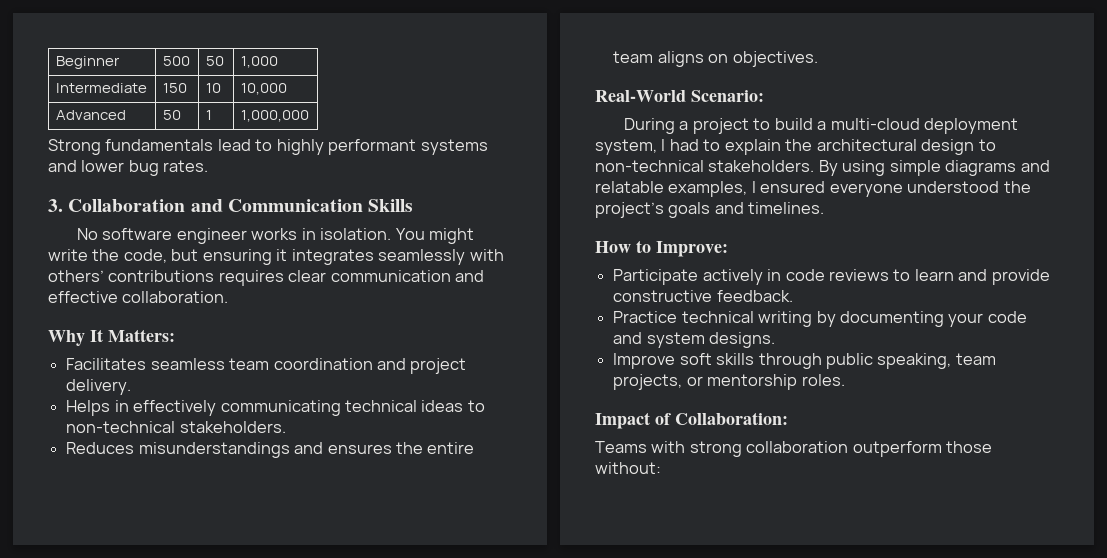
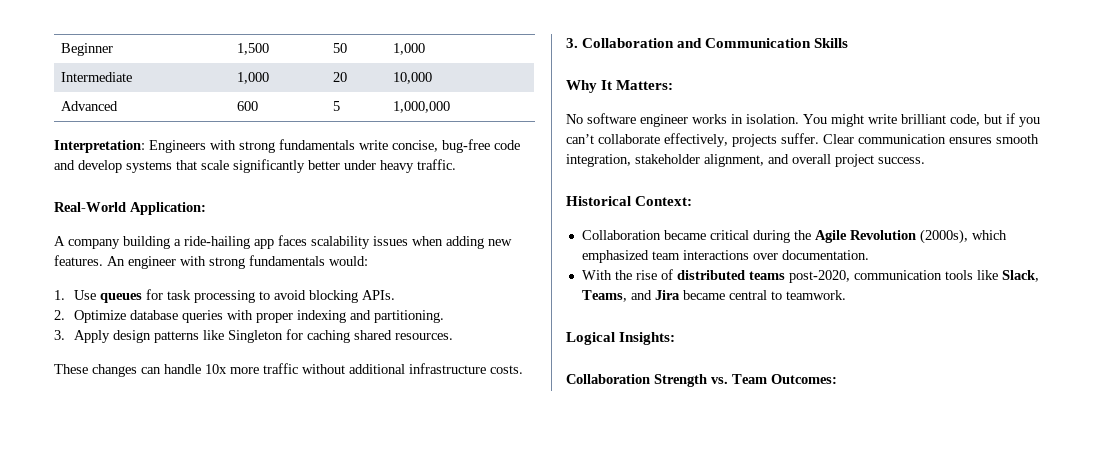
- Beginner | 500 | 50 | 1,000
+ Beginner | 1,500 | 50 | 1,000
- Intermediate | 150 | 10 | 10,000
+ Intermediate | 1,000 | 20 | 10,000
- Advanced | 50 | 1 | 1,000,000
+ Advanced | 600 | 5 | 1,000,000
- Strong fundamentals lead to highly performant systems and lower bug rates.
+ Interpretation: Engineers with strong fundamentals write concise, bug-free code and develop systems that scale significantly better under heavy traffic.
+ Real-World Application:
+ A company building a ride-hailing app faces scalability issues when adding new features. An engineer with strong fundamentals would:
+ 1. Use queues for task processing to avoid blocking APIs.
+ 2. Optimize database queries with proper indexing and partitioning.
+ 3. Apply design patterns like Singleton for caching shared resources.
+ These changes can handle 10x more traffic without additional infrastructure costs.
+ Why It Matters:
- You might write the code, but ensuring it integrates seamlessly with others’ contributions requires clear communication and effective collaboration.
- Why It Matters:
- Facilitates seamless team coordination and project delivery.
- Helps in effectively communicating technical ideas to non-technical stakeholders.
- Reduces misunderstandings and ensures the entire team aligns on objectives.
- Real-World Scenario:
- During a project to build a multi-cloud deployment system, I had to explain the architectural design to non-technical stakeholders. By using simple diagrams and relatable examples, I ensured everyone understood the project’s goals and timelines.
- How to Improve:
- Participate actively in code reviews to learn and provide constructive feedback.
- Practice technical writing by documenting your code and system designs.
- Improve soft skills through public speaking, team projects, or mentorship roles.
- Impact of Collaboration:
- Teams with strong collaboration outperform those without:
+ You might write brilliant code, but if you can’t collaborate effectively, projects suffer. Clear communication ensures smooth integration, stakeholder alignment, and overall project success.
+ Historical Context:
+ Collaboration became critical during the Agile Revolution (2000s), which emphasized team interactions over documentation.
+ With the rise of distributed teams post-2020, communication tools like Slack, Teams, and Jira became central to teamwork.
+ Logical Insights:
+ Collaboration Strength vs. Team Outcomes:

